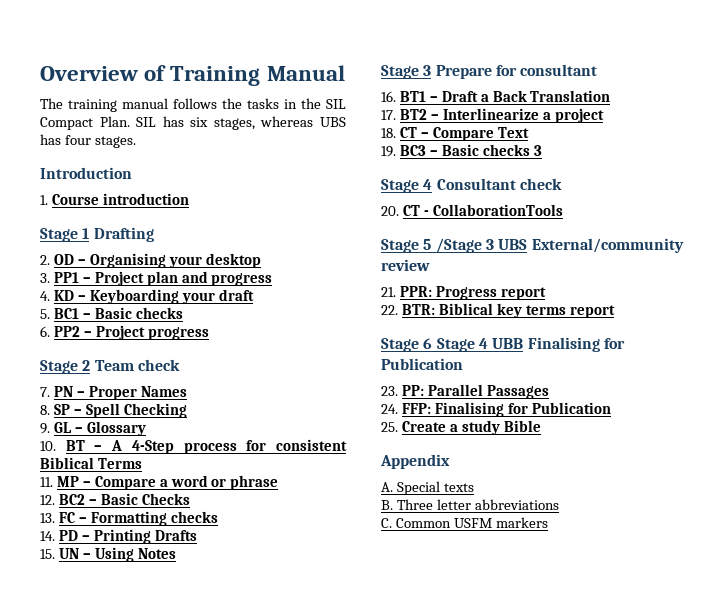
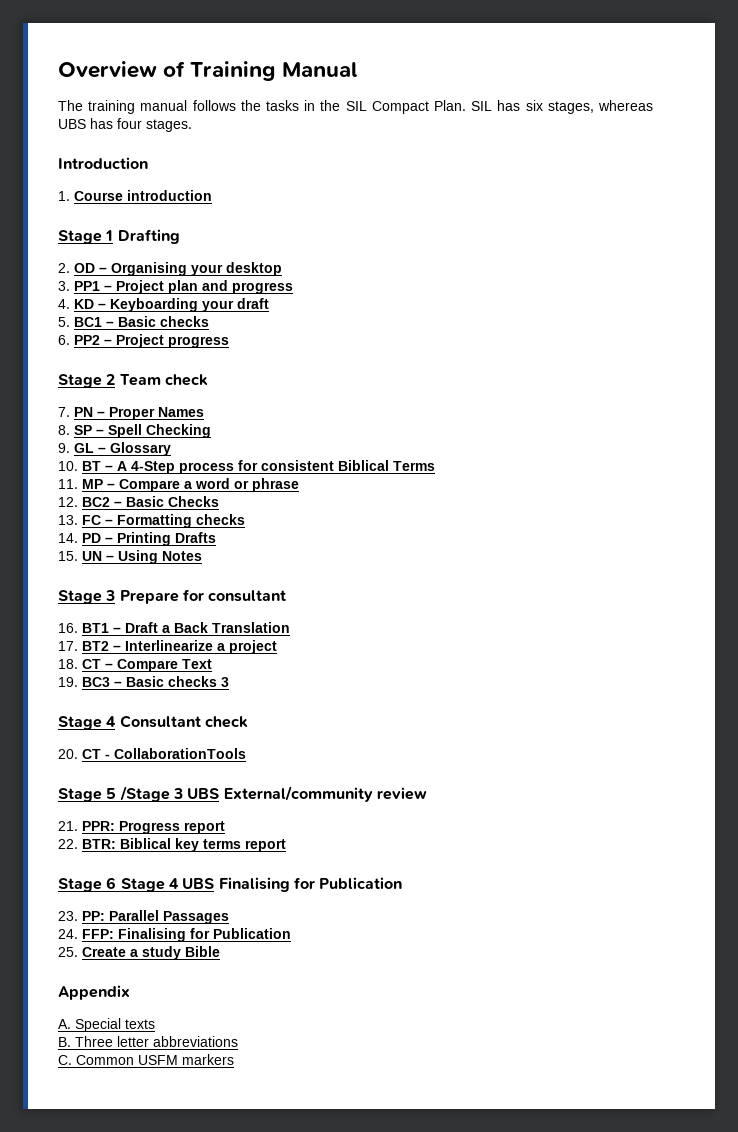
- Stage 6 Stage 4 UBB Finalising for Publication
+ Stage 6 Stage 4 UBS Finalising for Publication

